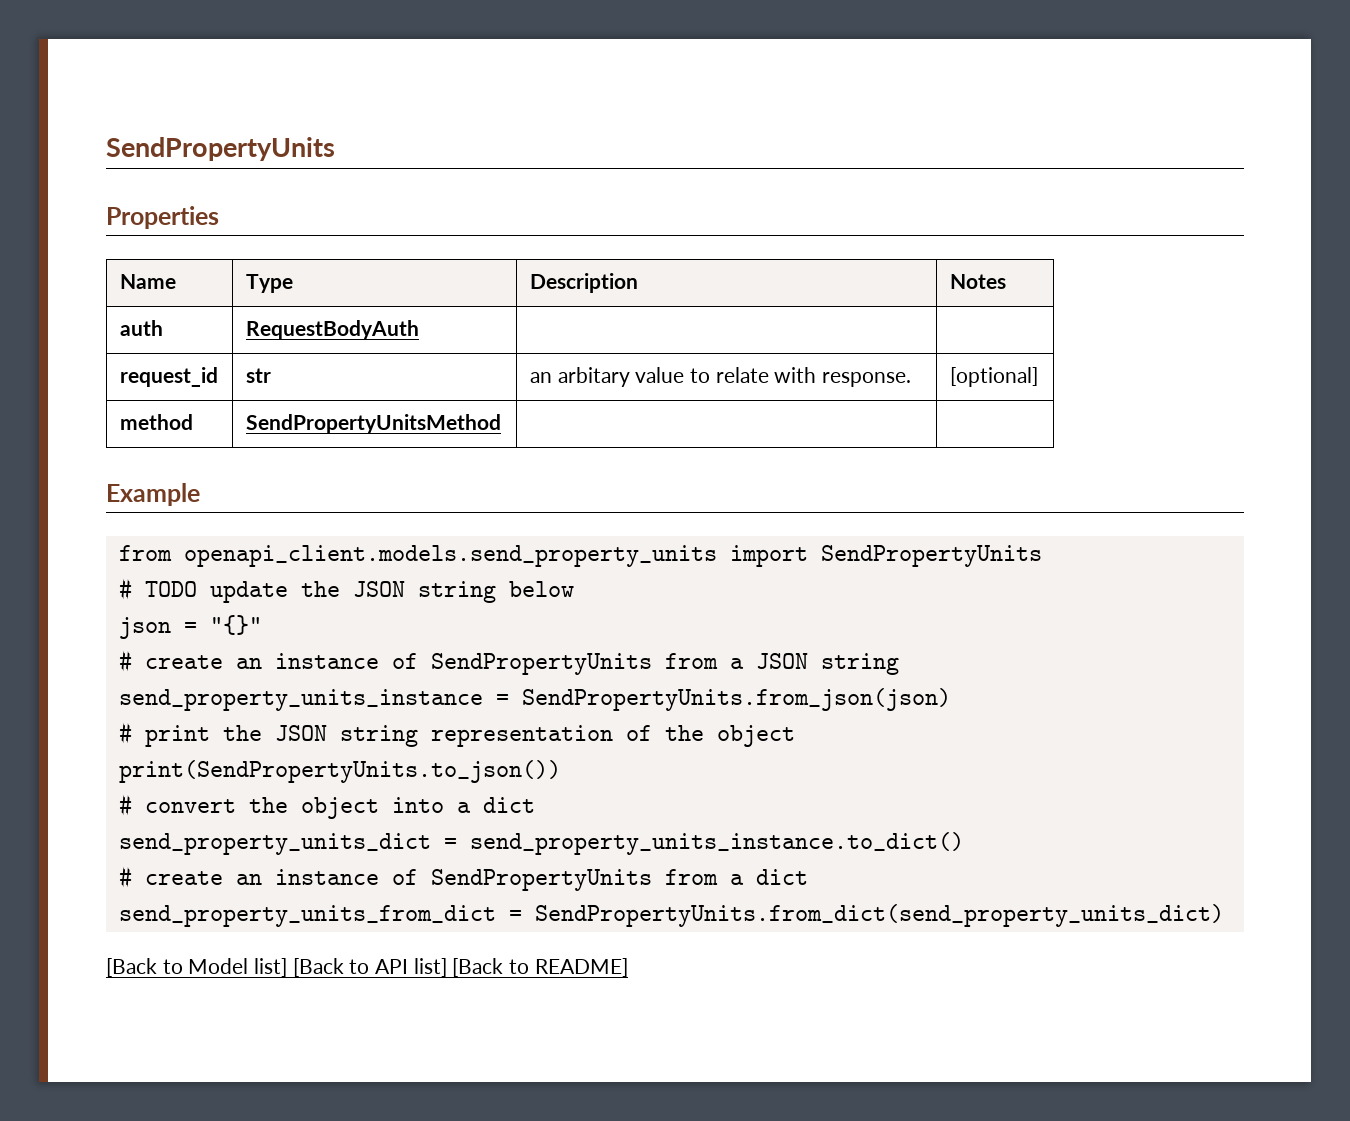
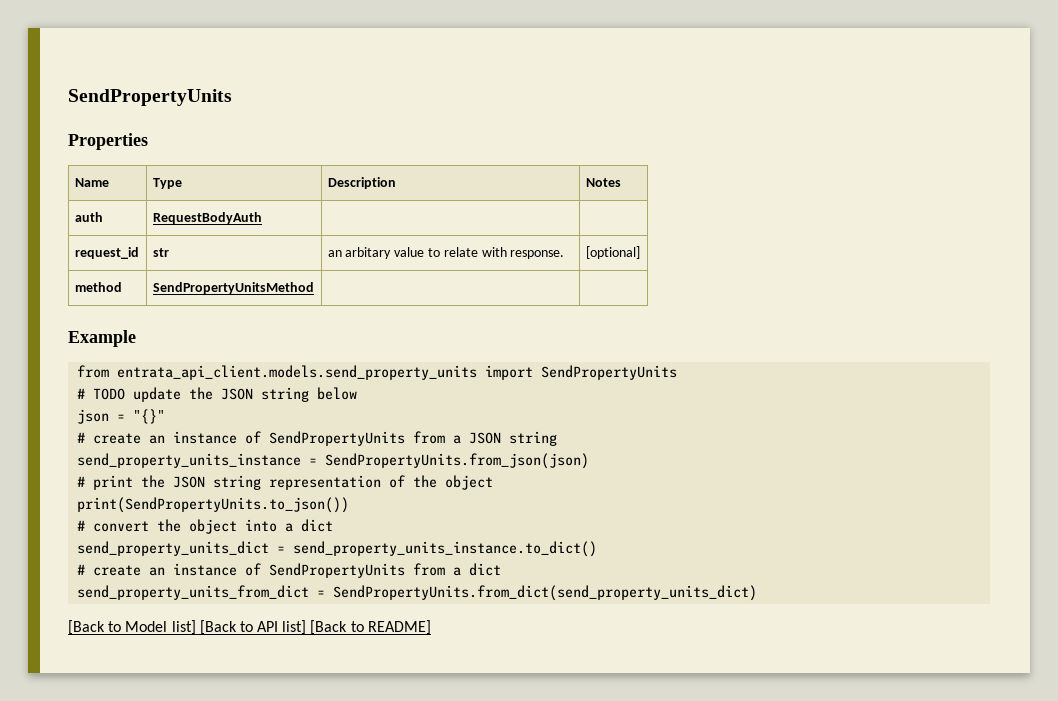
- from openapi_client.models.send_property_units import SendPropertyUnits
+ from entrata_api_client.models.send_property_units import SendPropertyUnits

